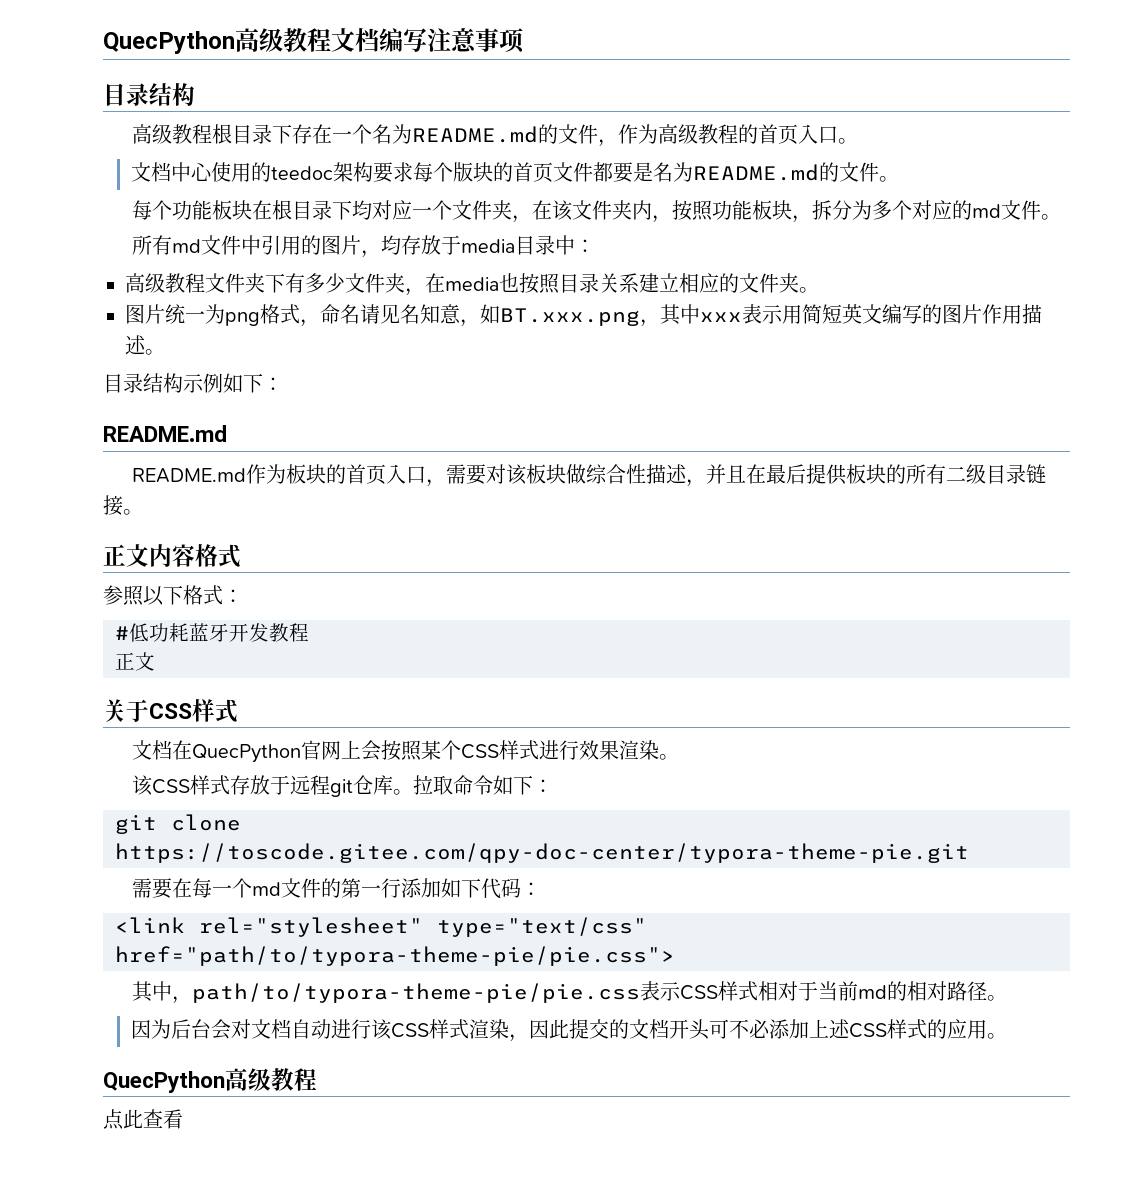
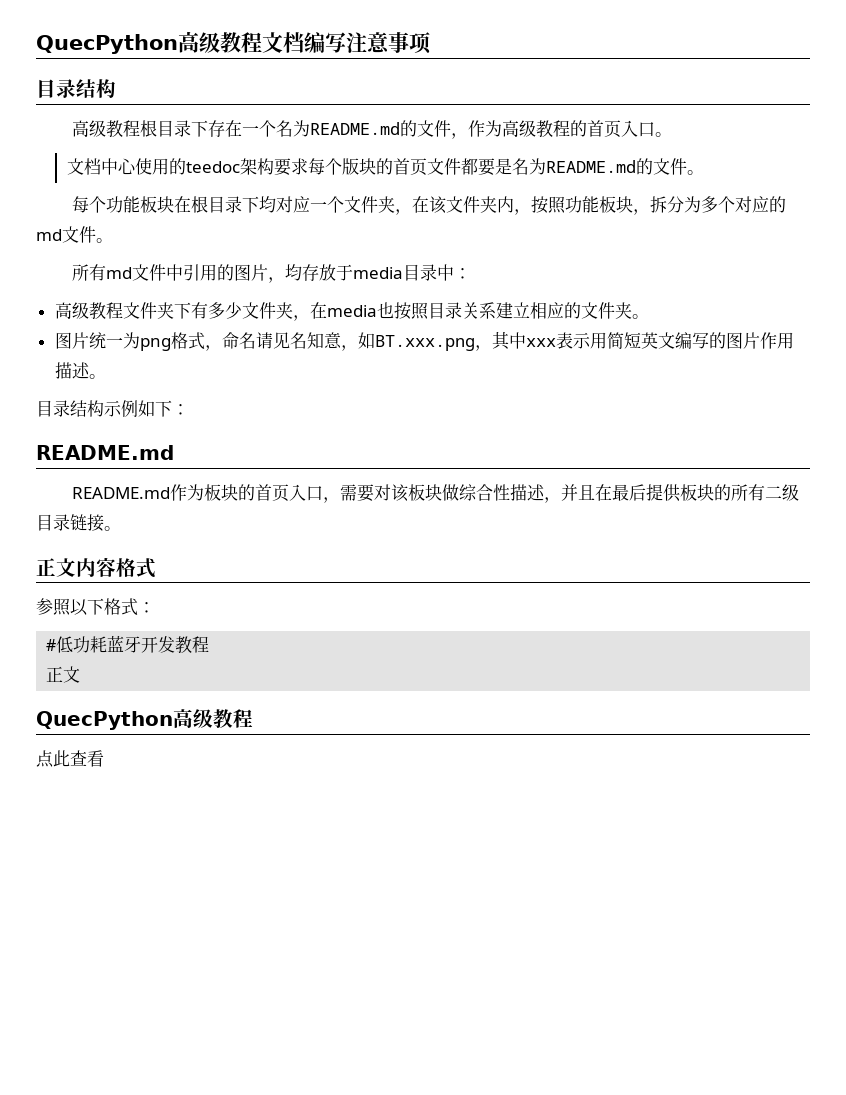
- 关于CSS样式
- 文档在QuecPython官网上会按照某个CSS样式进行效果渲染。
- 该CSS样式存放于远程git仓库。拉取命令如下：
- git clone https://toscode.gitee.com/qpy-doc-center/typora-theme-pie.git
- 需要在每一个md文件的第一行添加如下代码：
- <link rel="stylesheet" type="text/css" href="path/to/typora-theme-pie/pie.css">
- 其中，path/to/typora-theme-pie/pie.css表示CSS样式相对于当前md的相对路径。
- 因为后台会对文档自动进行该CSS样式渲染，因此提交的文档开头可不必添加上述CSS样式的应用。

